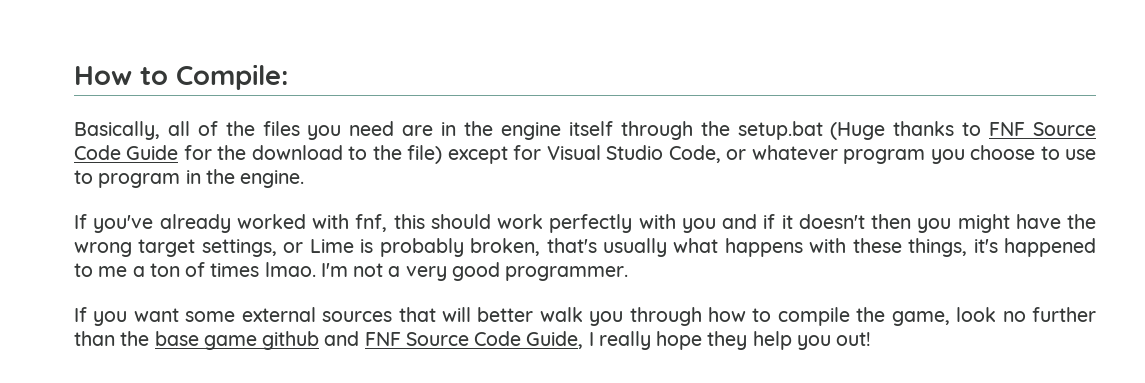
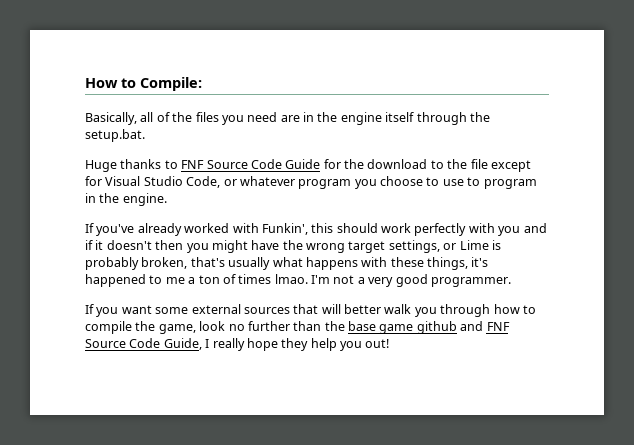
- Basically, all of the files you need are in the engine itself through the setup.bat (Huge thanks to FNF Source Code Guide for the download to the file) except for Visual Studio Code, or whatever program you choose to use to program in the engine.
+ Basically, all of the files you need are in the engine itself through the setup.bat.
+ Huge thanks to FNF Source Code Guide for the download to the file except for Visual Studio Code, or whatever program you choose to use to program in the engine.
- If you've already worked with fnf, this should work perfectly with you and if it doesn't then you might have the wrong target settings, or Lime is probably broken, that's usually what happens with these things, it's happened to me a ton of times lmao.
+ If you've already worked with Funkin', this should work perfectly with you and if it doesn't then you might have the wrong target settings, or Lime is probably broken, that's usually what happens with these things, it's happened to me a ton of times lmao.

